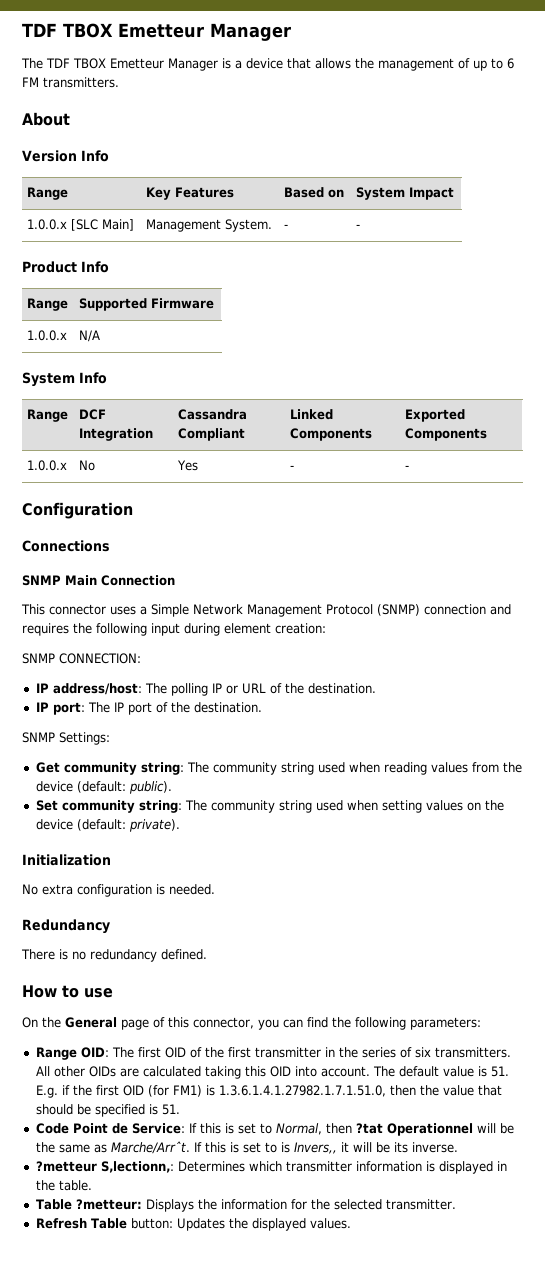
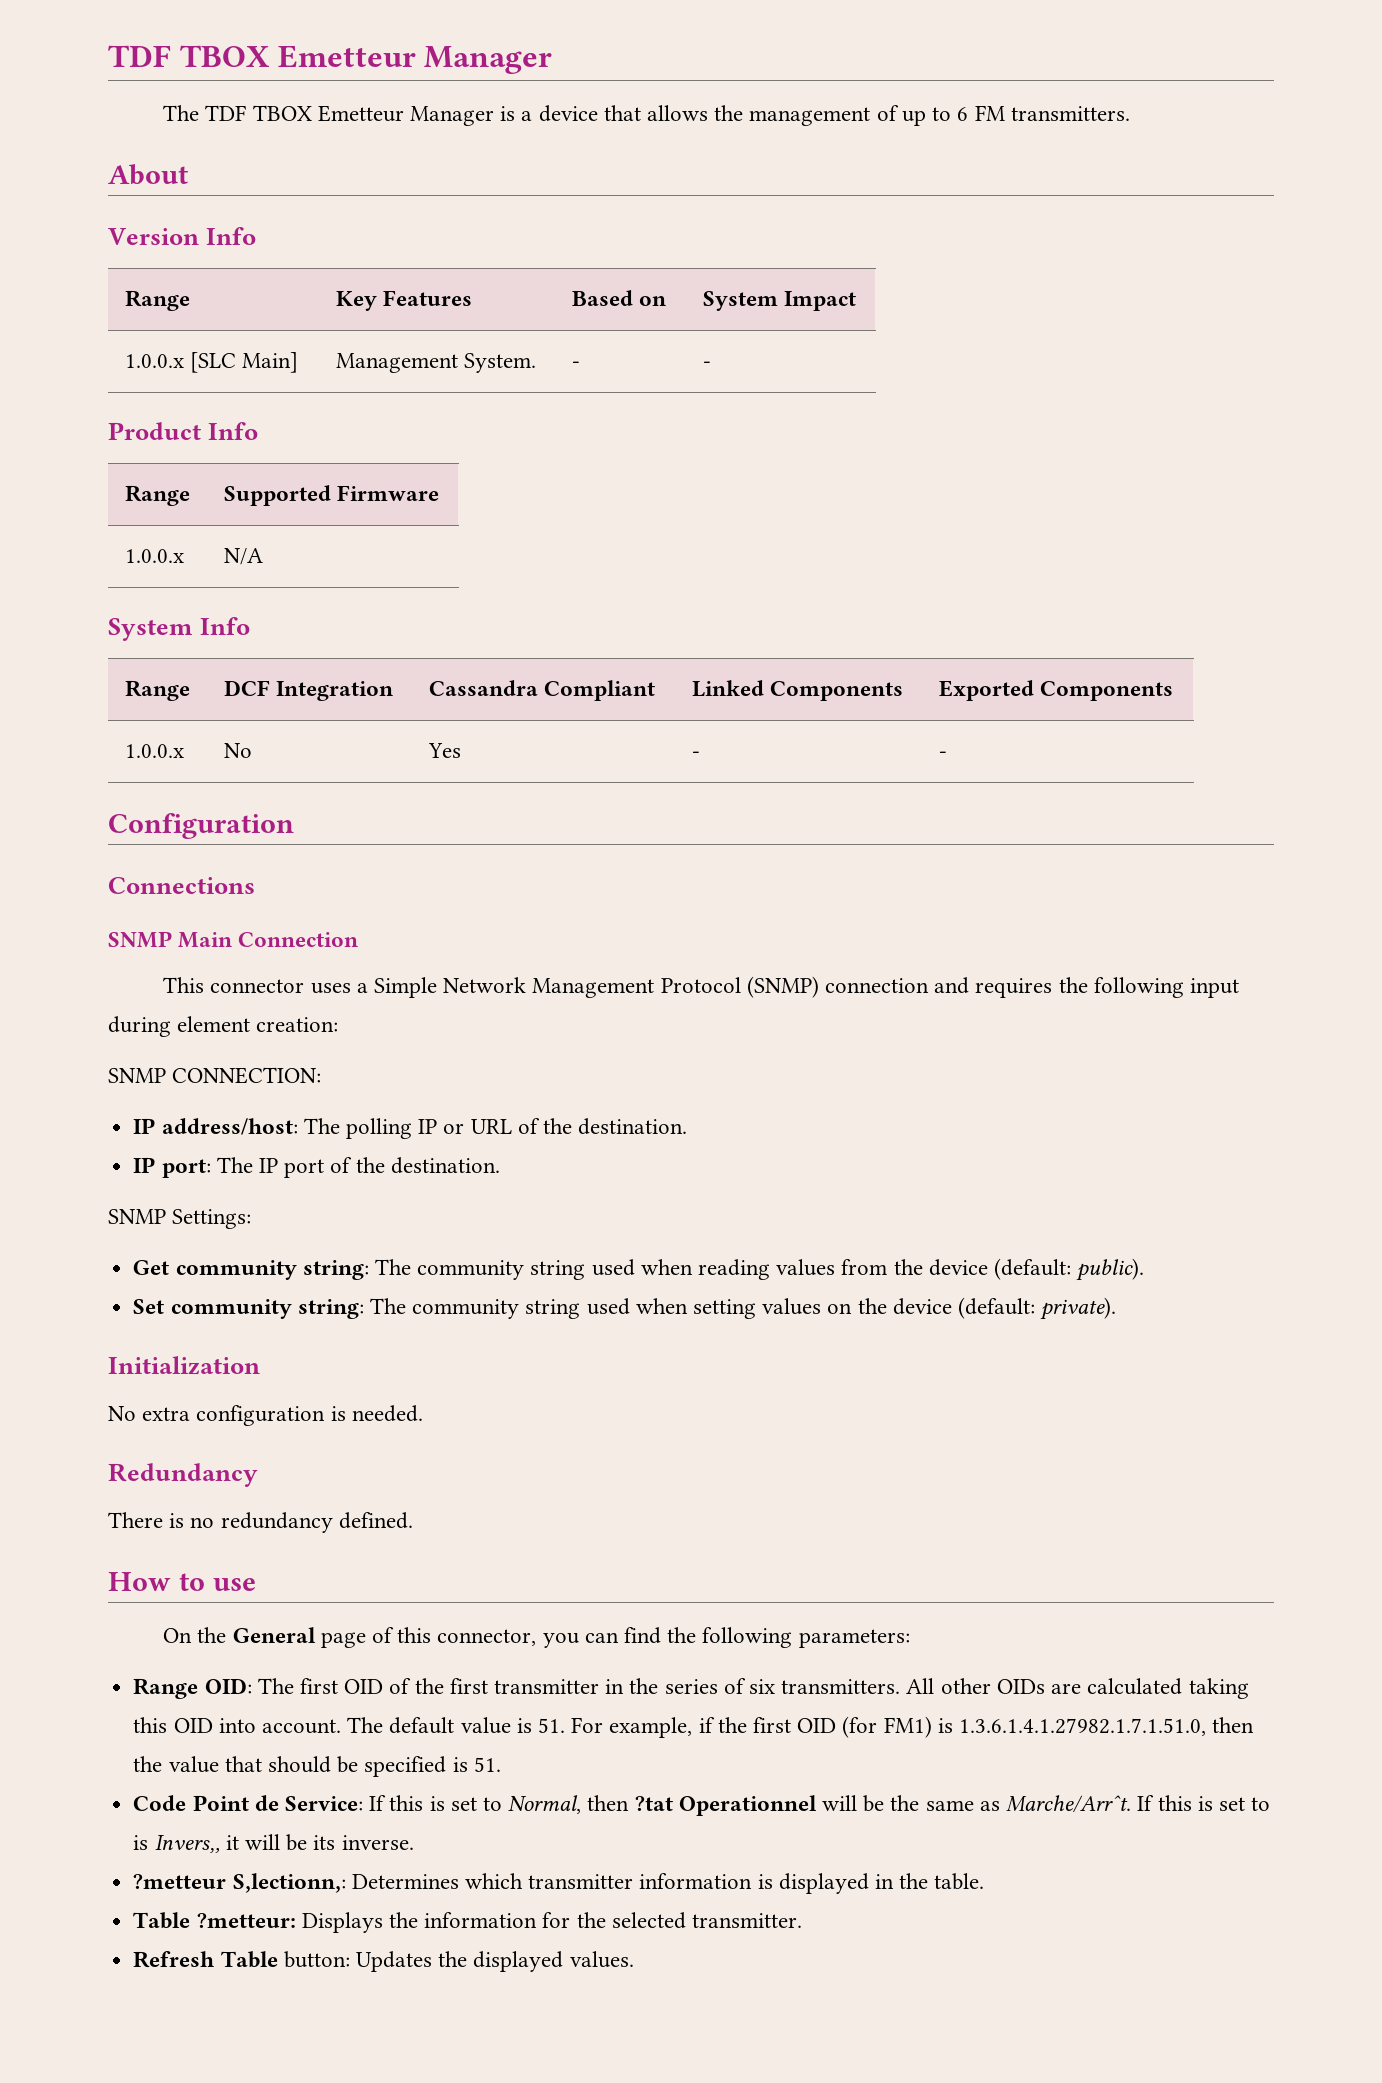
- The default value is 51. E.g. if the first OID (for FM1) is 1.3.6.1.4.1.27982.1.7.1.51.0, then the value that should be specified is 51.
+ The default value is 51. For example, if the first OID (for FM1) is 1.3.6.1.4.1.27982.1.7.1.51.0, then the value that should be specified is 51.

